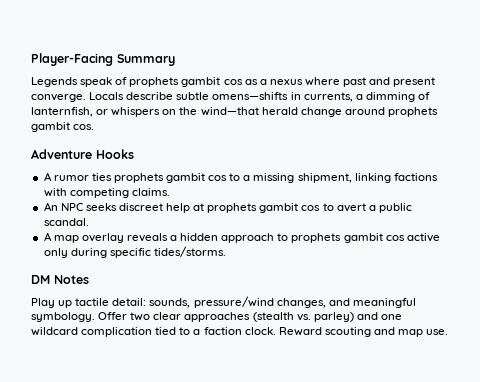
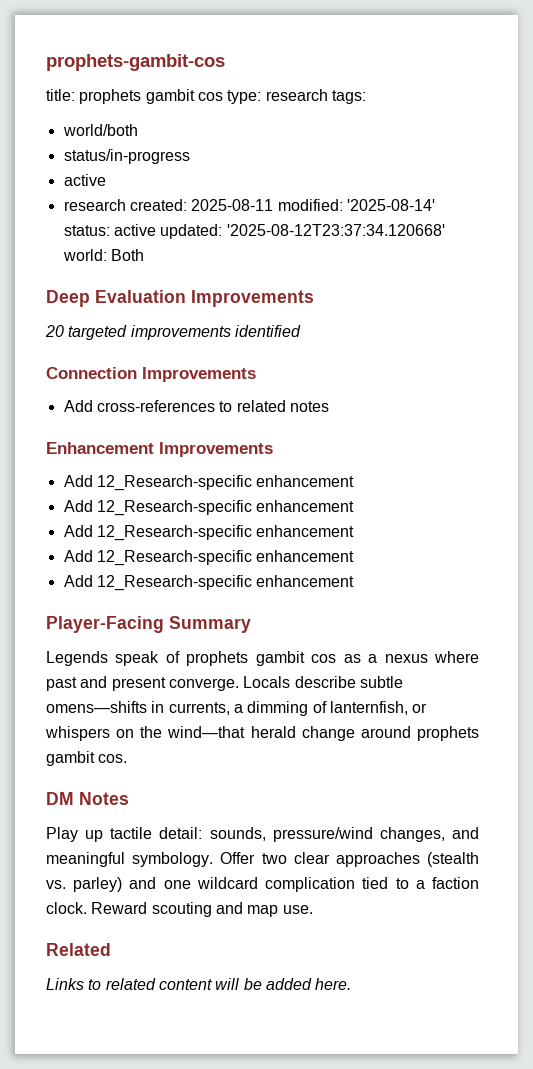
+ prophets-gambit-cos
+ title: prophets gambit cos type: research tags:
+ world/both
+ status/in-progress
+ active
+ research created: 2025-08-11 modified: '2025-08-14' status: active updated: '2025-08-12T23:37:34.120668' world: Both
+ Deep Evaluation Improvements
+ 20 targeted improvements identified
+ Connection Improvements
+ Add cross-references to related notes
+ Enhancement Improvements
+ Add 12_Research-specific enhancement
+ Add 12_Research-specific enhancement
+ Add 12_Research-specific enhancement
+ Add 12_Research-specific enhancement
+ Add 12_Research-specific enhancement
- Adventure Hooks
- A rumor ties prophets gambit cos to a missing shipment, linking factions with competing claims.
- An NPC seeks discreet help at prophets gambit cos to avert a public scandal.
- A map overlay reveals a hidden approach to prophets gambit cos active only during specific tides/storms.
+ Related
+ Links to related content will be added here.

